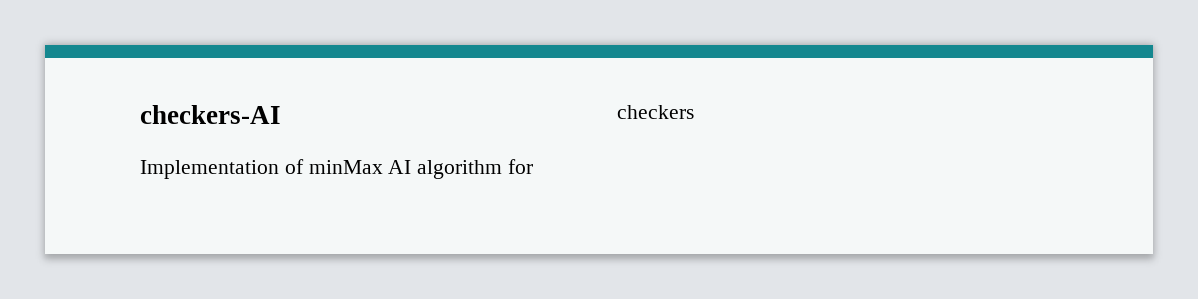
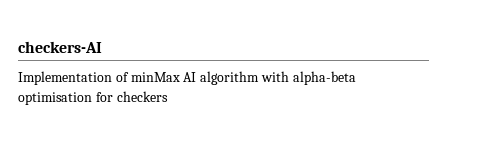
- Implementation of minMax AI algorithm for checkers
+ Implementation of minMax AI algorithm with alpha-beta optimisation for checkers

